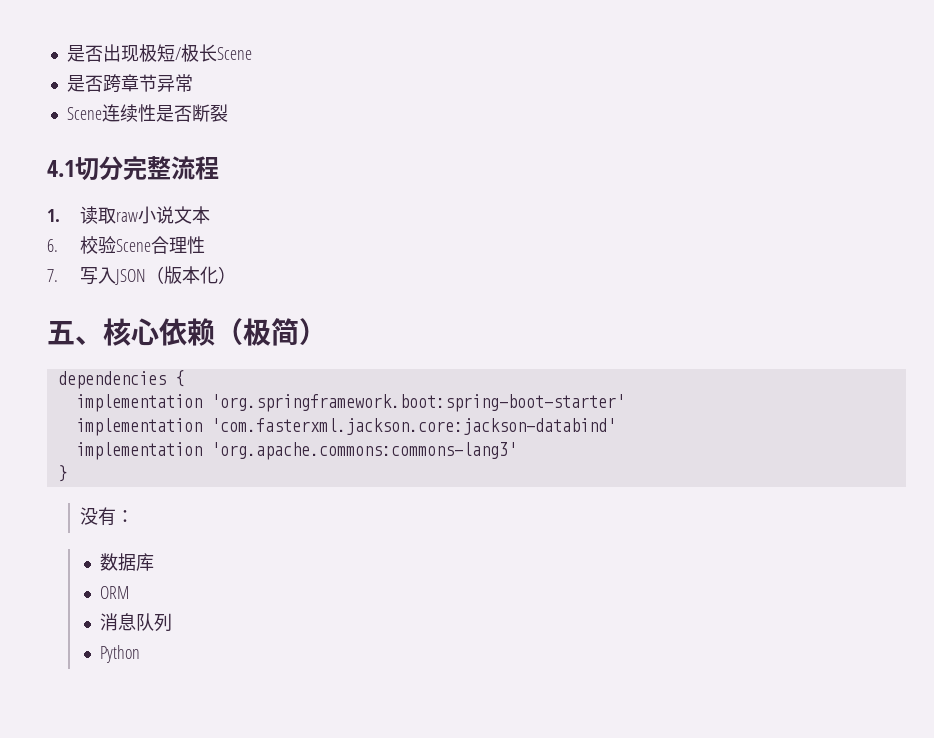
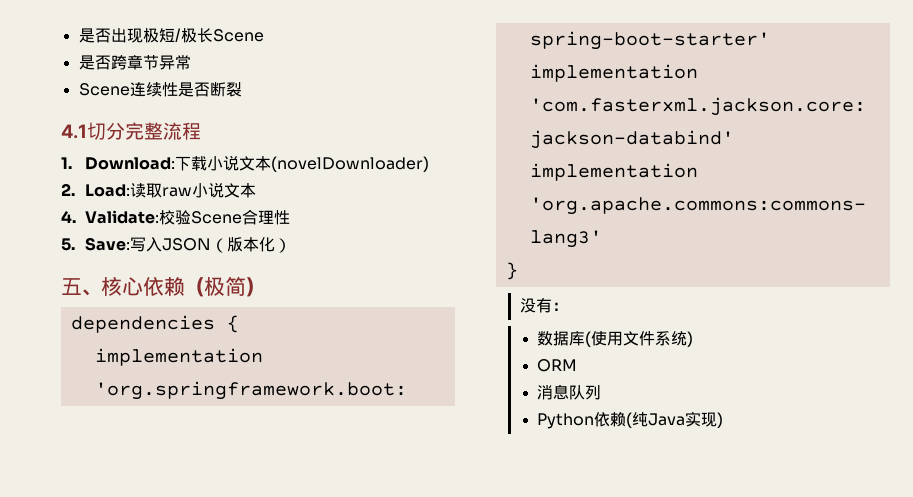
- 1.读取raw小说文本
+ 1. Download:下载小说文本(novelDownloader)
+ 2. Load:读取raw小说文本
- 6.校验Scene合理性
+ 4. Validate:校验Scene合理性
- 7.写入JSON（版本化）
+ 5. Save:写入JSON（版本化）
- 数据库
+ 数据库(使用文件系统)
- Python
+ Python依赖(纯Java实现)

